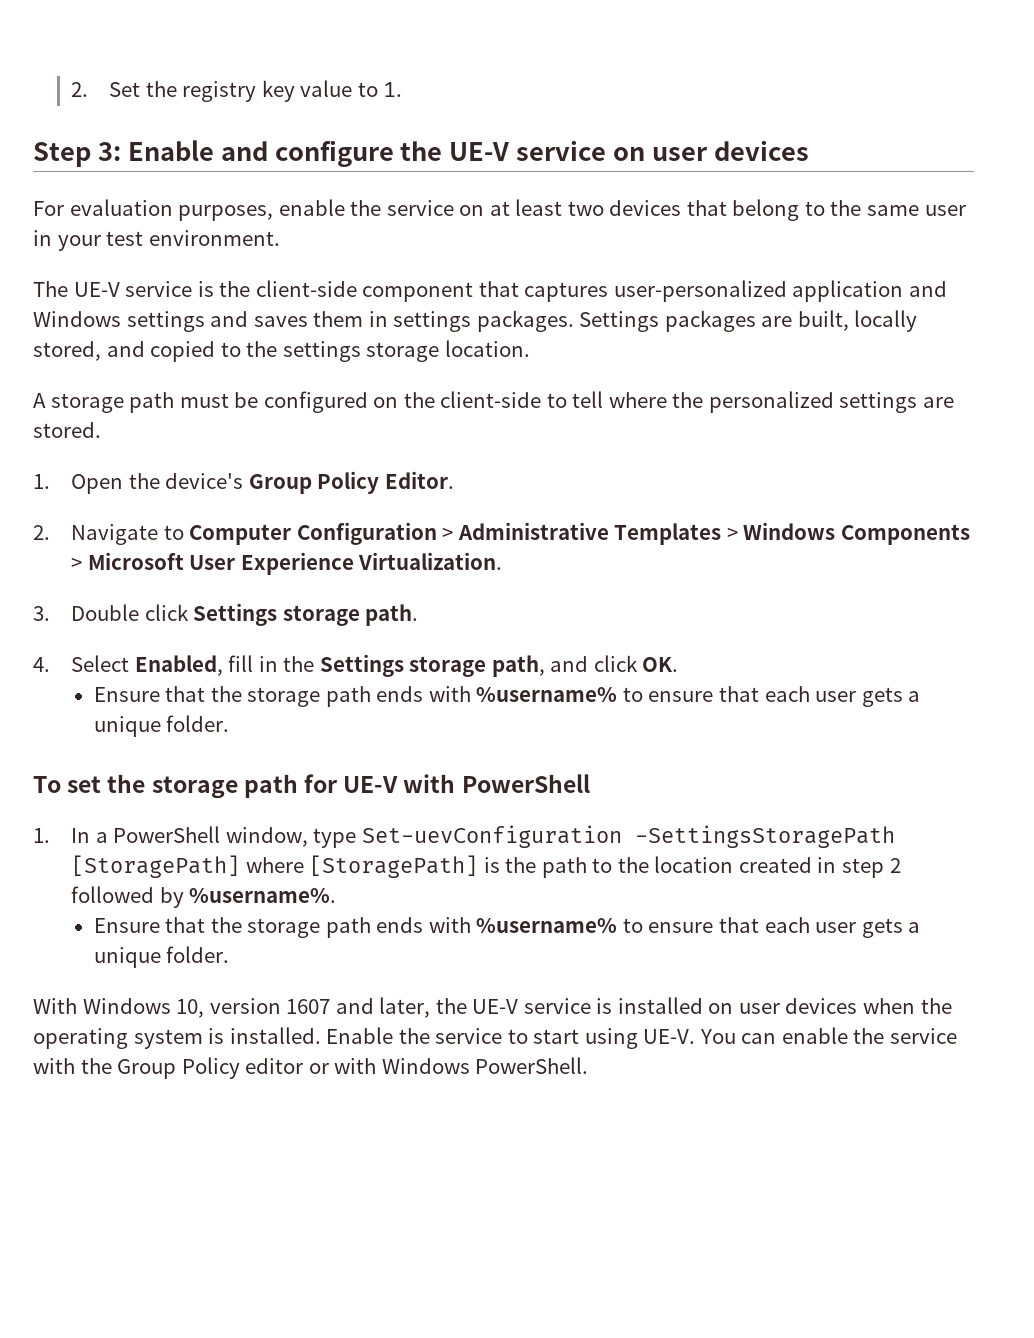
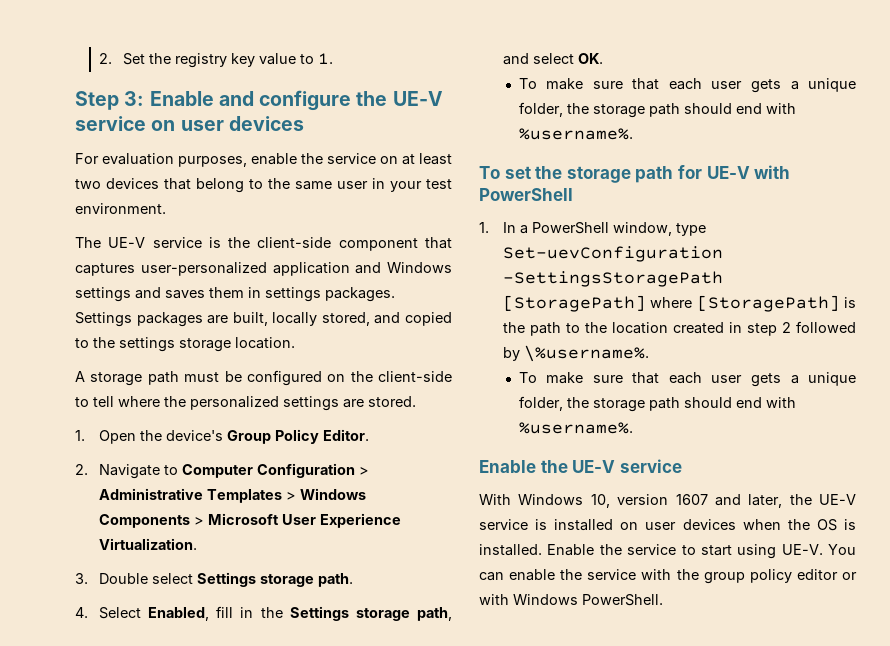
- 3. Double click Settings storage path.
+ 3. Double select Settings storage path.
- 4. Select Enabled, fill in the Settings storage path, and click OK.
- Ensure that the storage path ends with %username% to ensure that each user gets a unique folder.
+ 4. Select Enabled, fill in the Settings storage path, and select OK.
+ To make sure that each user gets a unique folder, the storage path should end with %username%.
- 1. In a PowerShell window, type Set-uevConfiguration -SettingsStoragePath [StoragePath] where [StoragePath] is the path to the location created in step 2 followed by %username%.
- Ensure that the storage path ends with %username% to ensure that each user gets a unique folder.
+ 1. In a PowerShell window, type Set-uevConfiguration -SettingsStoragePath [StoragePath] where [StoragePath] is the path to the location created in step 2 followed by \%username%.
+ To make sure that each user gets a unique folder, the storage path should end with %username%.
+ Enable the UE-V service
- With Windows 10, version 1607 and later, the UE-V service is installed on user devices when the operating system is installed.
+ With Windows 10, version 1607 and later, the UE-V service is installed on user devices when the OS is installed.
- You can enable the service with the Group Policy editor or with Windows PowerShell.
+ You can enable the service with the group policy editor or with Windows PowerShell.

